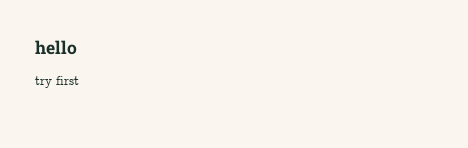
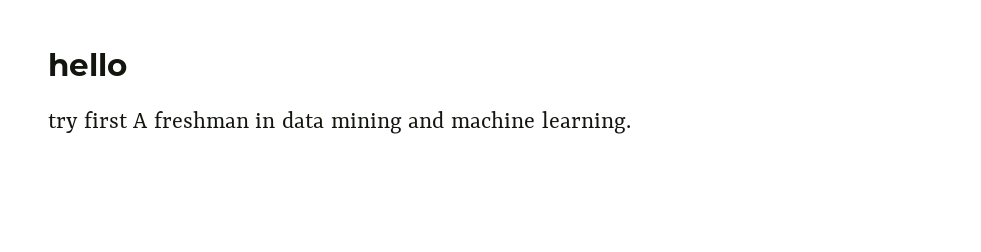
- try first
+ try first A freshman in data mining and machine learning.

